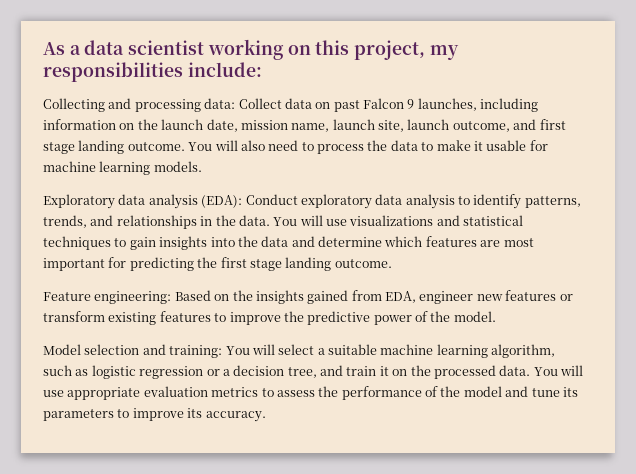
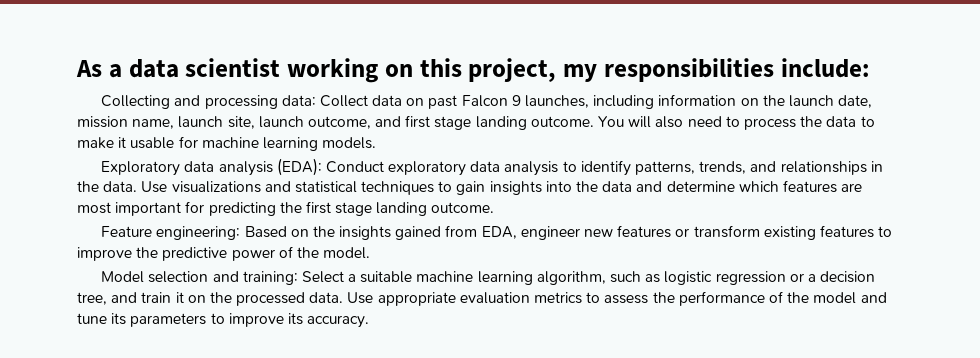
- You will use visualizations and statistical techniques to gain insights into the data and determine which features are most important for predicting the first stage landing outcome.
+ Use visualizations and statistical techniques to gain insights into the data and determine which features are most important for predicting the first stage landing outcome.
- Model selection and training: You will select a suitable machine learning algorithm, such as logistic regression or a decision tree, and train it on the processed data.
+ Model selection and training: Select a suitable machine learning algorithm, such as logistic regression or a decision tree, and train it on the processed data.
- You will use appropriate evaluation metrics to assess the performance of the model and tune its parameters to improve its accuracy.
+ Use appropriate evaluation metrics to assess the performance of the model and tune its parameters to improve its accuracy.

